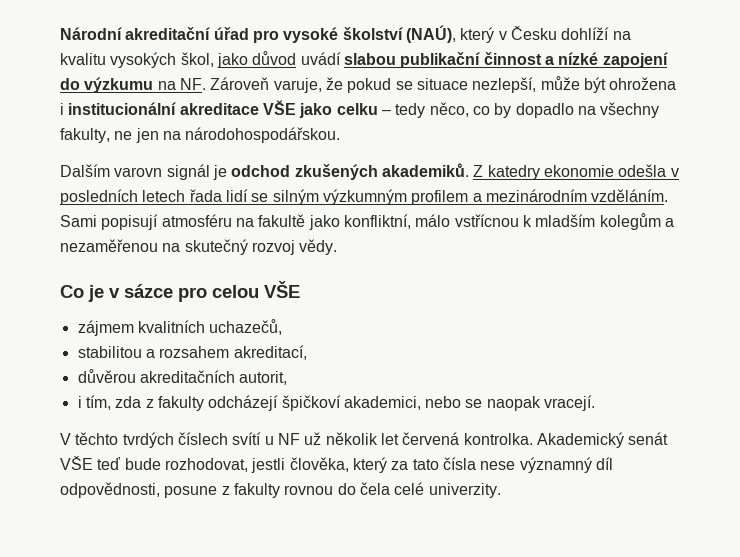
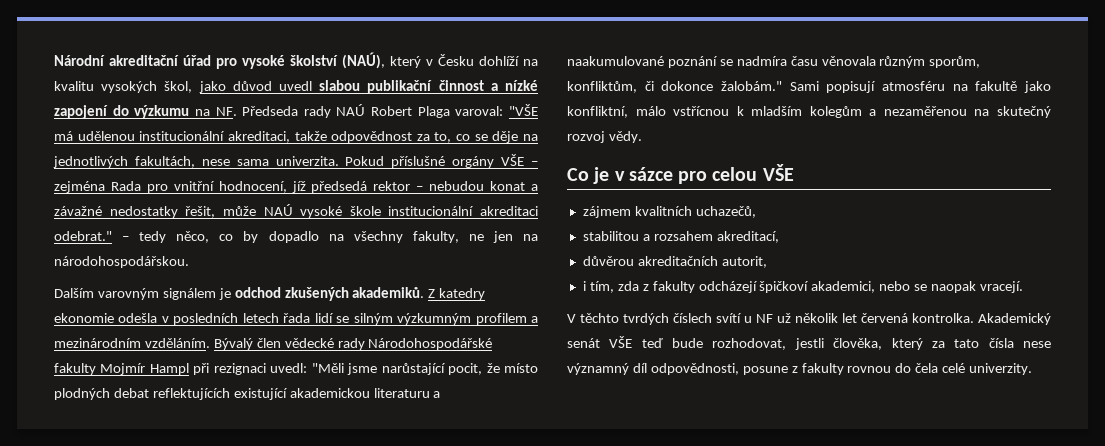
- Národní akreditační úřad pro vysoké školství (NAÚ), který v Česku dohlíží na kvalitu vysokých škol, jako důvod uvádí slabou publikační činnost a nízké zapojení do výzkumu na NF. Zároveň varuje, že pokud se situace nezlepší, může být ohrožena i institucionální akreditace VŠE jako celku – tedy něco, co by dopadlo na všechny fakulty, ne jen na národohospodářskou.
+ Národní akreditační úřad pro vysoké školství (NAÚ), který v Česku dohlíží na kvalitu vysokých škol, jako důvod uvedl slabou publikační činnost a nízké zapojení do výzkumu na NF. Předseda rady NAÚ Robert Plaga varoval: "VŠE má udělenou institucionální akreditaci, takže odpovědnost za to, co se děje na jednotlivých fakultách, nese sama univerzita. Pokud příslušné orgány VŠE – zejména Rada pro vnitřní hodnocení, jíž předsedá rektor – nebudou konat a závažné nedostatky řešit, může NAÚ vysoké škole institucionální akreditaci odebrat." – tedy něco, co by dopadlo na všechny fakulty, ne jen na národohospodářskou.
- Dalším varovn signál je odchod zkušených akademiků.
+ Dalším varovným signálem je odchod zkušených akademiků.
+ Bývalý člen vědecké rady Národohospodářské fakulty Mojmír Hampl při rezignaci uvedl: "Měli jsme narůstající pocit, že místo plodných debat reflektujících existující akademickou literaturu a naakumulované poznání se nadmíra času věnovala různým sporům, konfliktům, či dokonce žalobám."

